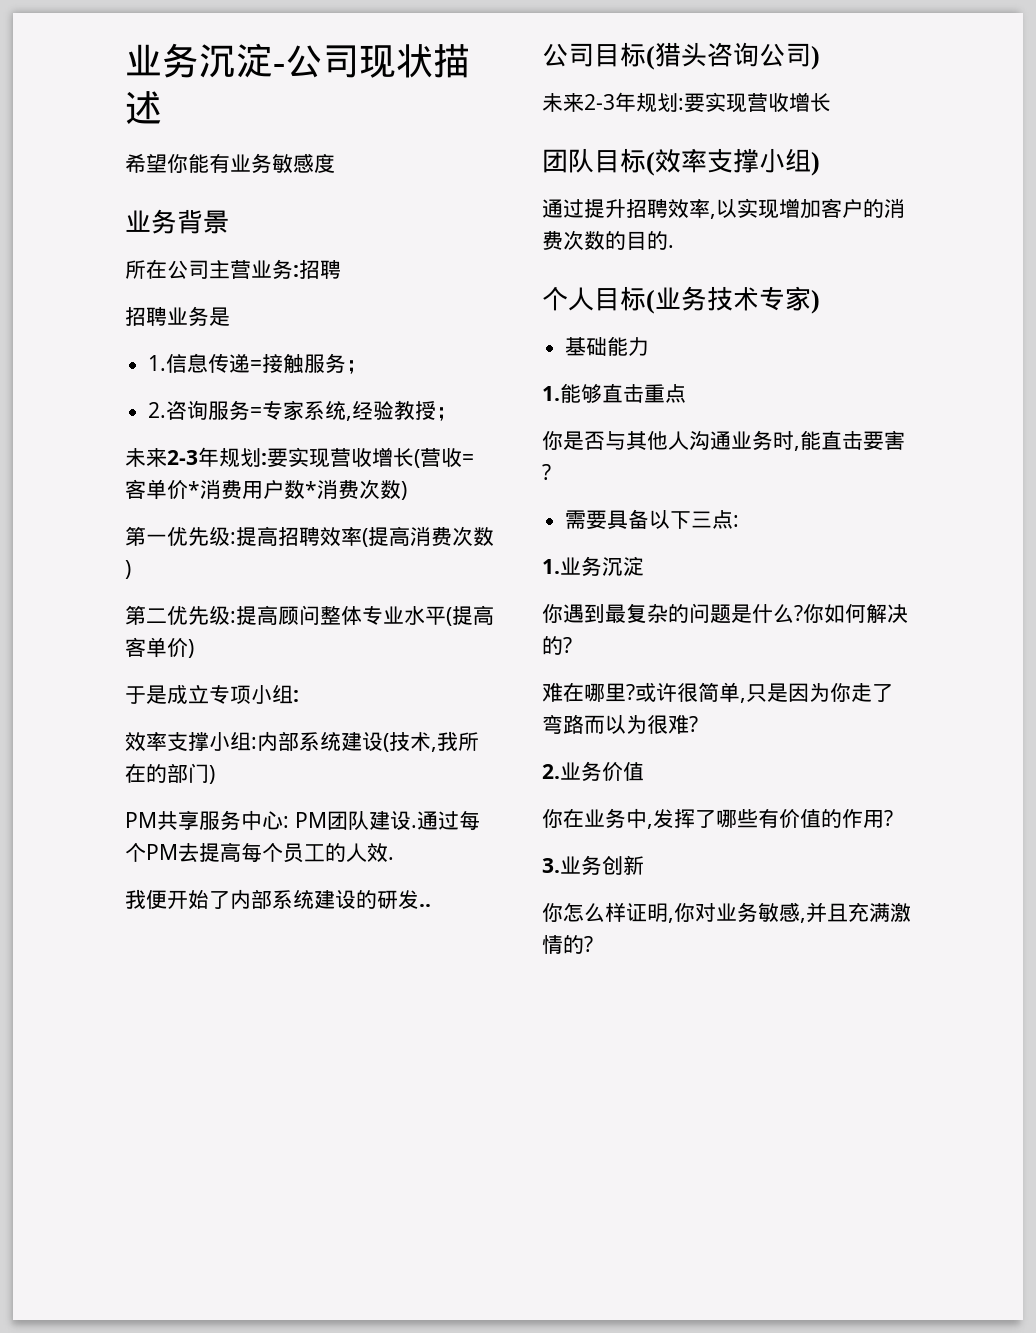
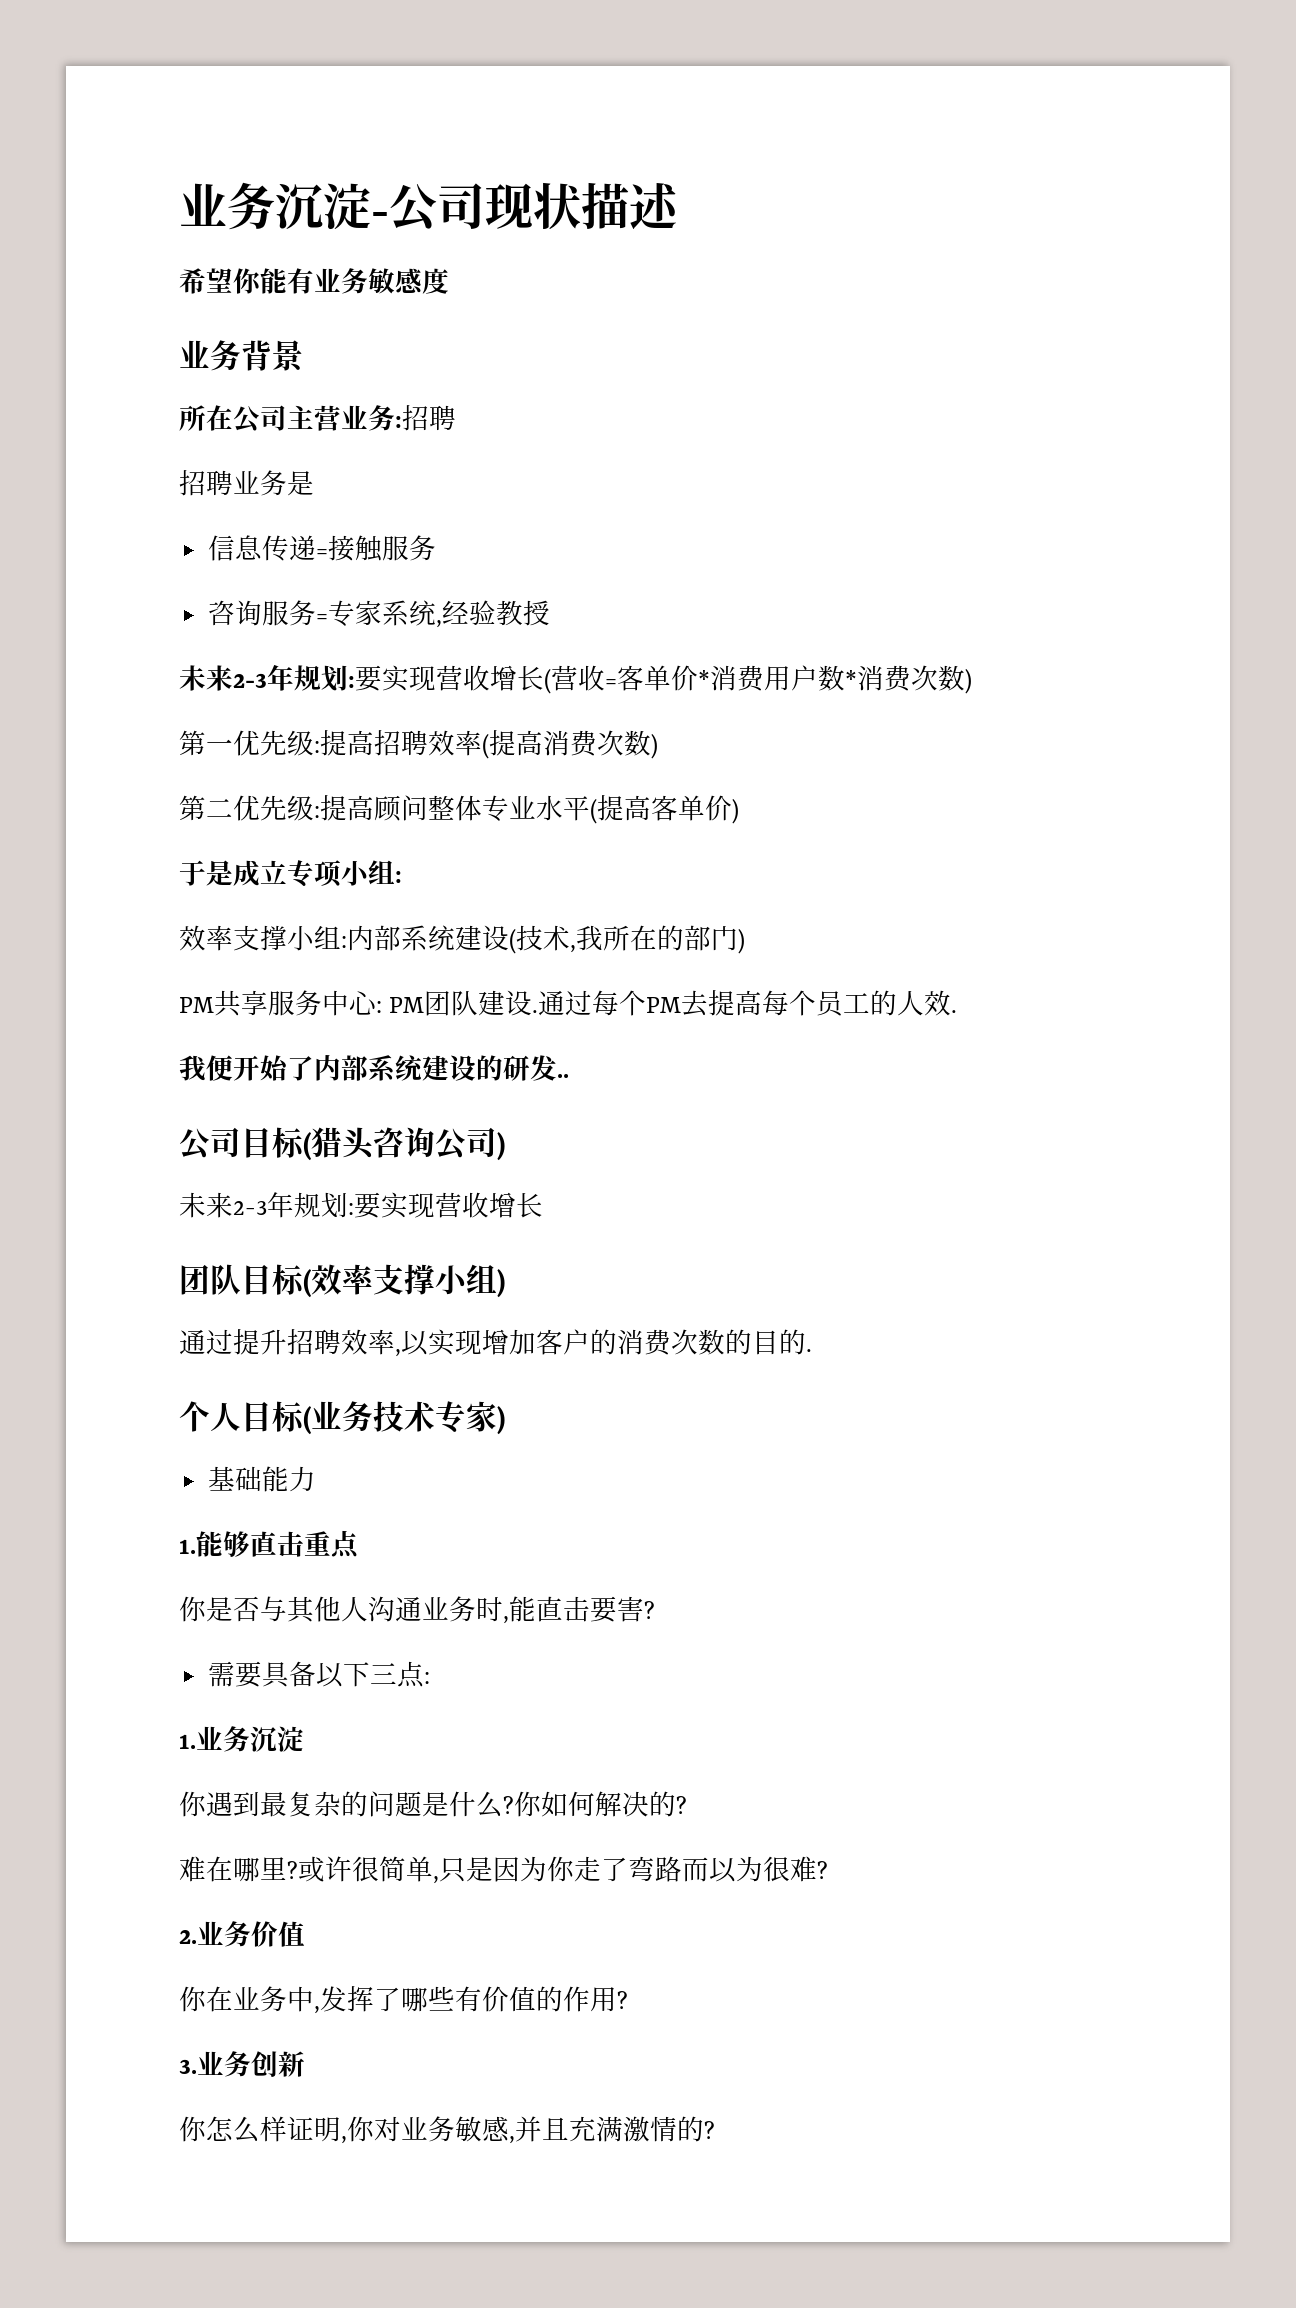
- 1.信息传递=接触服务；
- 2.咨询服务=专家系统,经验教授；
+ 信息传递=接触服务
+ 咨询服务=专家系统,经验教授

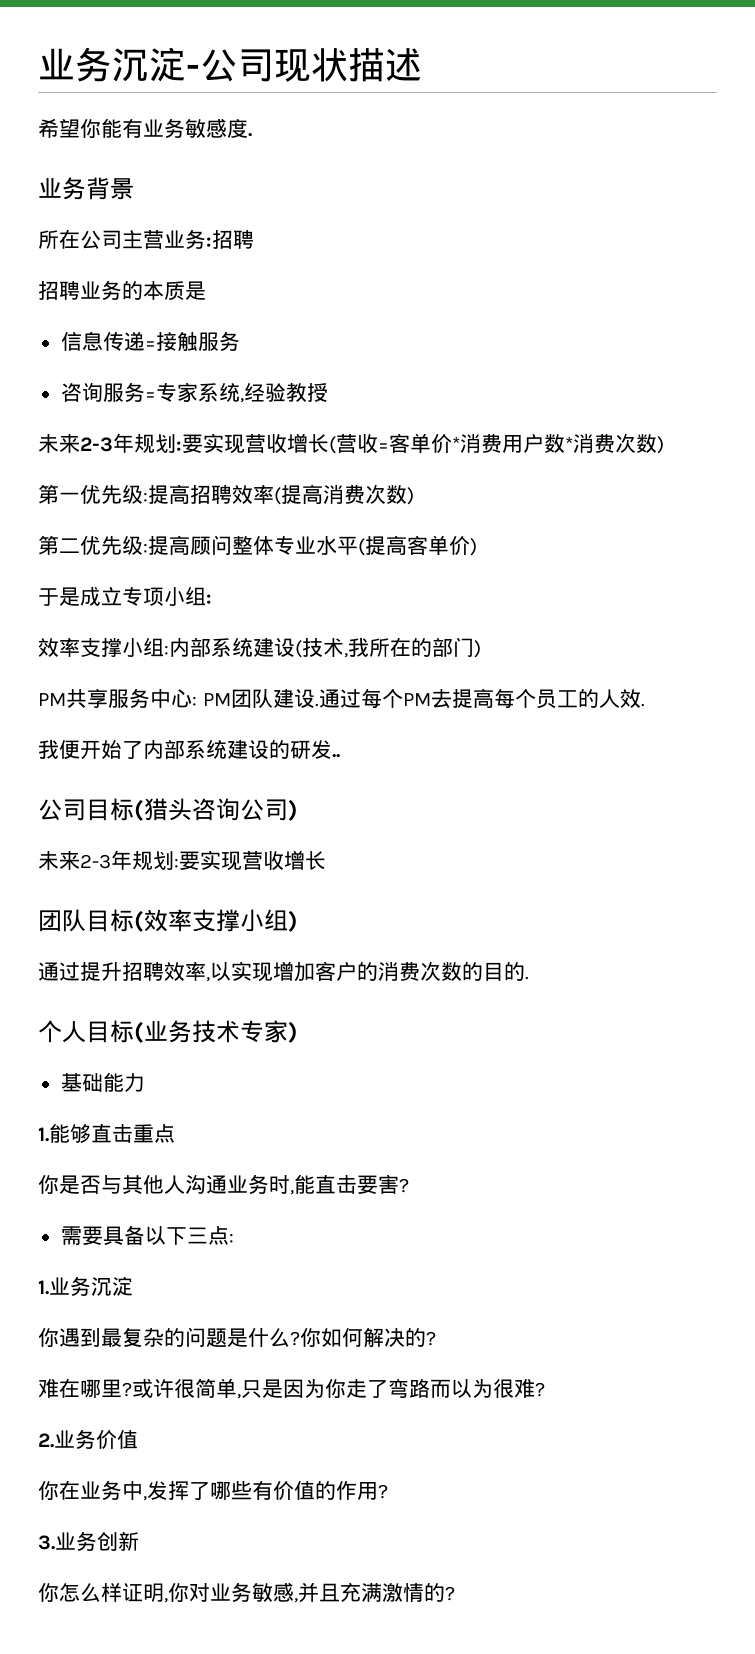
- 希望你能有业务敏感度
+ 希望你能有业务敏感度.
- 招聘业务是
+ 招聘业务的本质是

